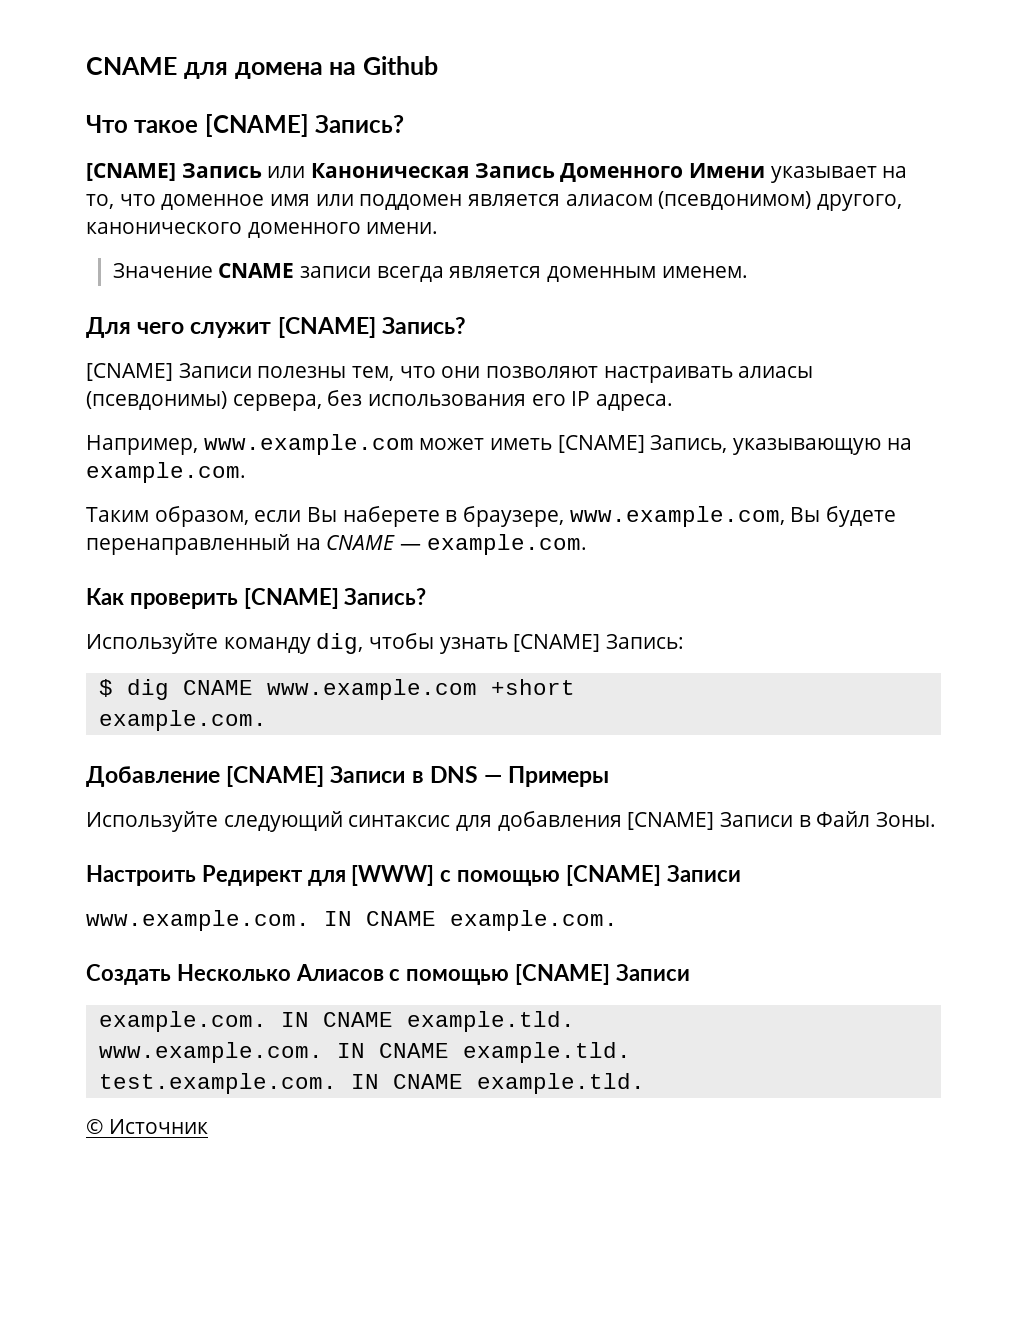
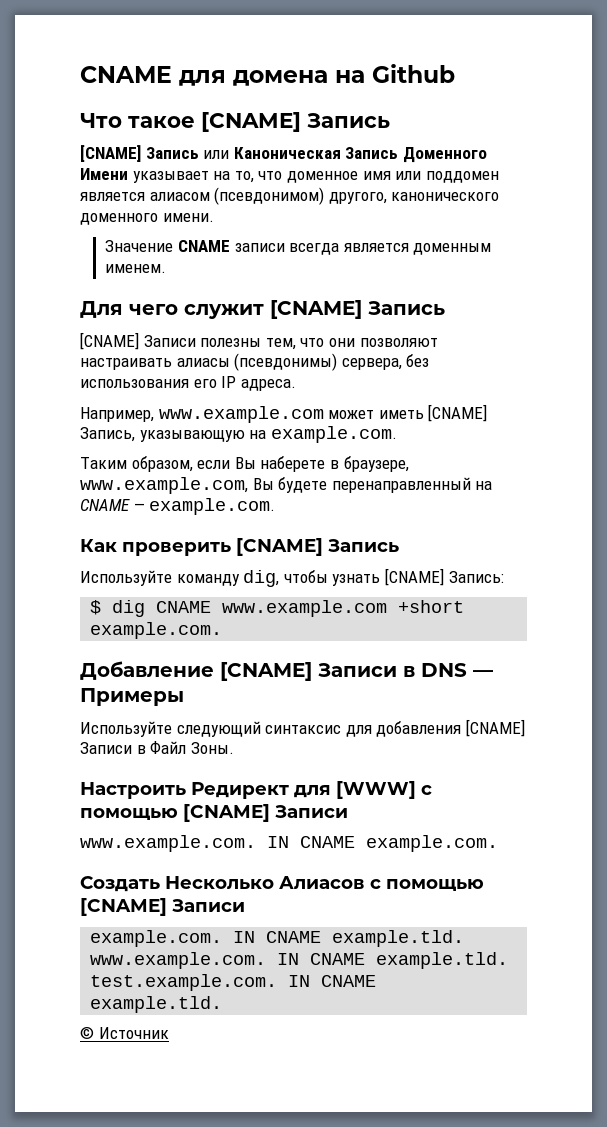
- Что такое [CNAME] Запись?
+ Что такое [CNAME] Запись
- Для чего служит [CNAME] Запись?
+ Для чего служит [CNAME] Запись
- Как проверить [CNAME] Запись?
+ Как проверить [CNAME] Запись

